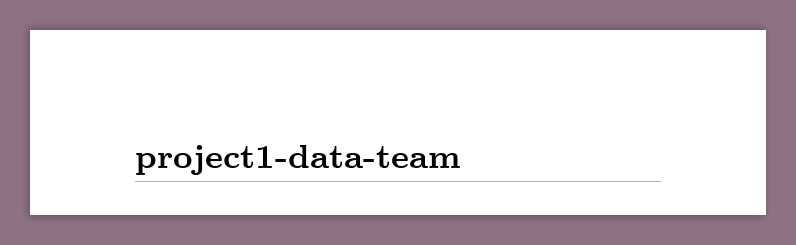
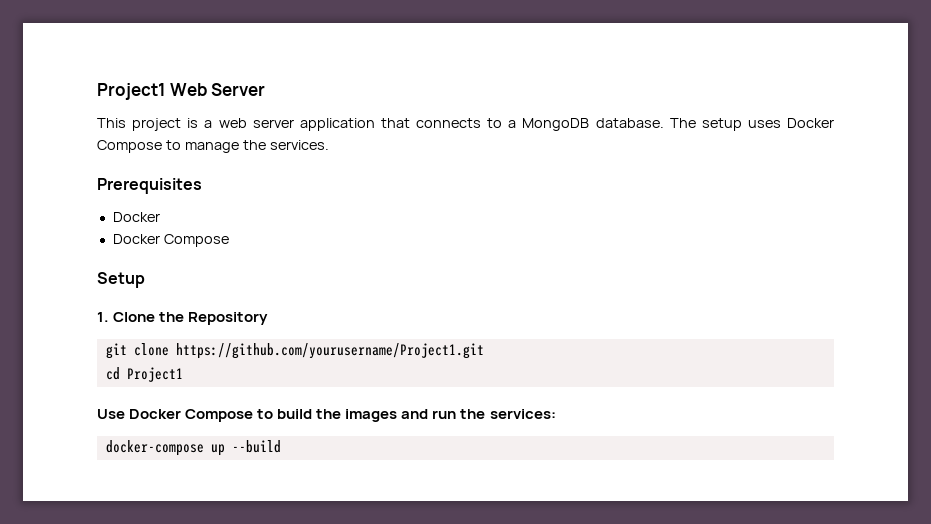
- project1-data-team
+ Project1 Web Server
+ This project is a web server application that connects to a MongoDB database. The setup uses Docker Compose to manage the services.
+ Prerequisites
+ Docker
+ Docker Compose
+ Setup
+ 1. Clone the Repository
+ git clone https://github.com/yourusername/Project1.git
+ cd Project1
+ Use Docker Compose to build the images and run the services:
+ docker-compose up --build

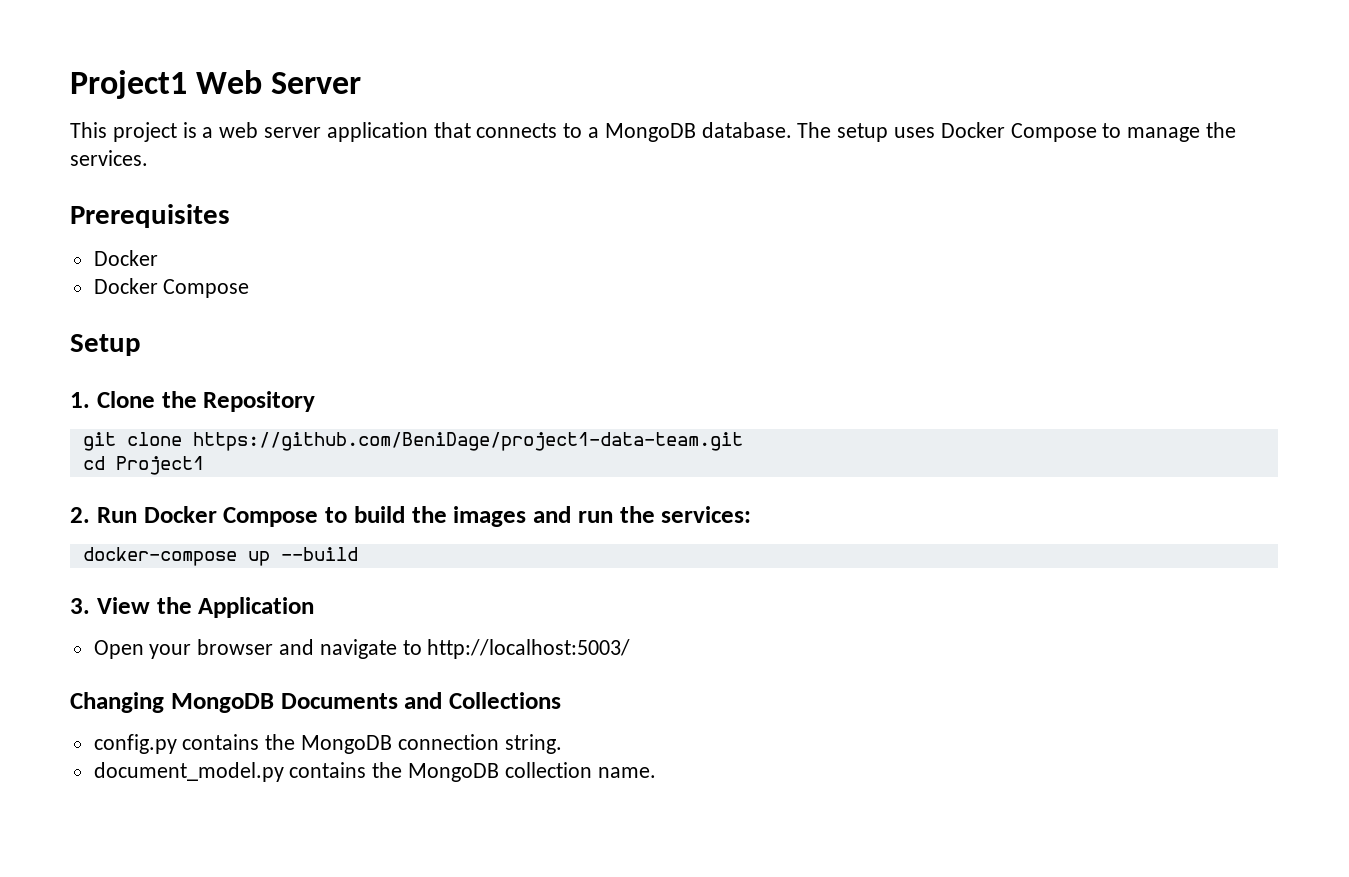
- git clone https://github.com/yourusername/Project1.git
+ git clone https://github.com/BeniDage/project1-data-team.git
- Use Docker Compose to build the images and run the services:
+ 2. Run Docker Compose to build the images and run the services:
+ 3. View the Application
+ Open your browser and navigate to http://localhost:5003/
+ Changing MongoDB Documents and Collections
+ config.py contains the MongoDB connection string.
+ document_model.py contains the MongoDB collection name.

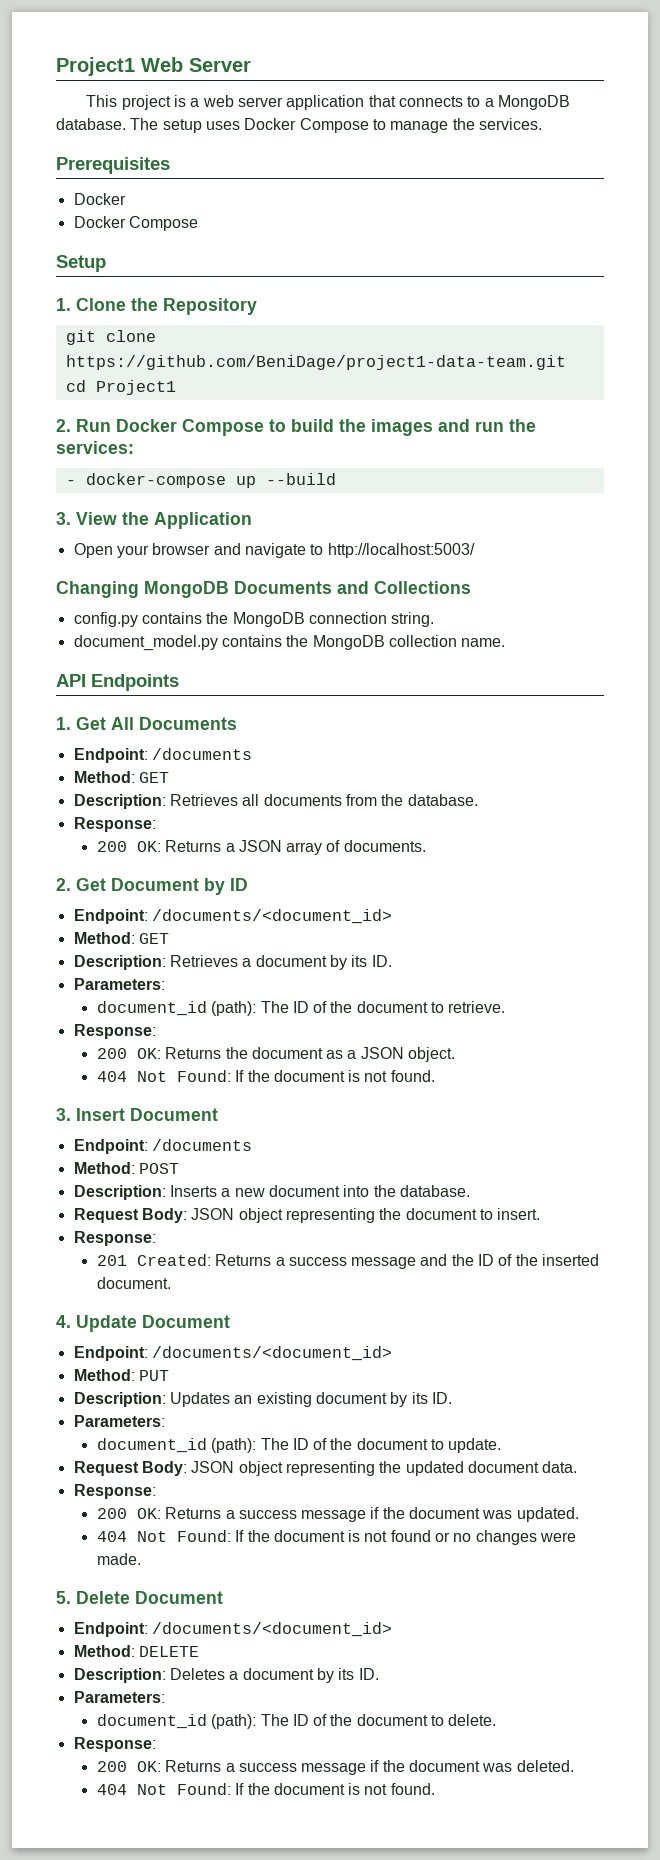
- docker-compose up --build
+ - docker-compose up --build
+ API Endpoints
+ 1. Get All Documents
+ Endpoint: /documents
+ Method: GET
+ Description: Retrieves all documents from the database.
+ Response:
+ 200 OK: Returns a JSON array of documents.
+ 2. Get Document by ID
+ Endpoint: /documents/<document_id>
+ Method: GET
+ Description: Retrieves a document by its ID.
+ Parameters:
+ document_id (path): The ID of the document to retrieve.
+ Response:
+ 200 OK: Returns the document as a JSON object.
+ 404 Not Found: If the document is not found.
+ 3. Insert Document
+ Endpoint: /documents
+ Method: POST
+ Description: Inserts a new document into the database.
+ Request Body: JSON object representing the document to insert.
+ Response:
+ 201 Created: Returns a success message and the ID of the inserted document.
+ 4. Update Document
+ Endpoint: /documents/<document_id>
+ Method: PUT
+ Description: Updates an existing document by its ID.
+ Parameters:
+ document_id (path): The ID of the document to update.
+ Request Body: JSON object representing the updated document data.
+ Response:
+ 200 OK: Returns a success message if the document was updated.
+ 404 Not Found: If the document is not found or no changes were made.
+ 5. Delete Document
+ Endpoint: /documents/<document_id>
+ Method: DELETE
+ Description: Deletes a document by its ID.
+ Parameters:
+ document_id (path): The ID of the document to delete.
+ Response:
+ 200 OK: Returns a success message if the document was deleted.
+ 404 Not Found: If the document is not found.

